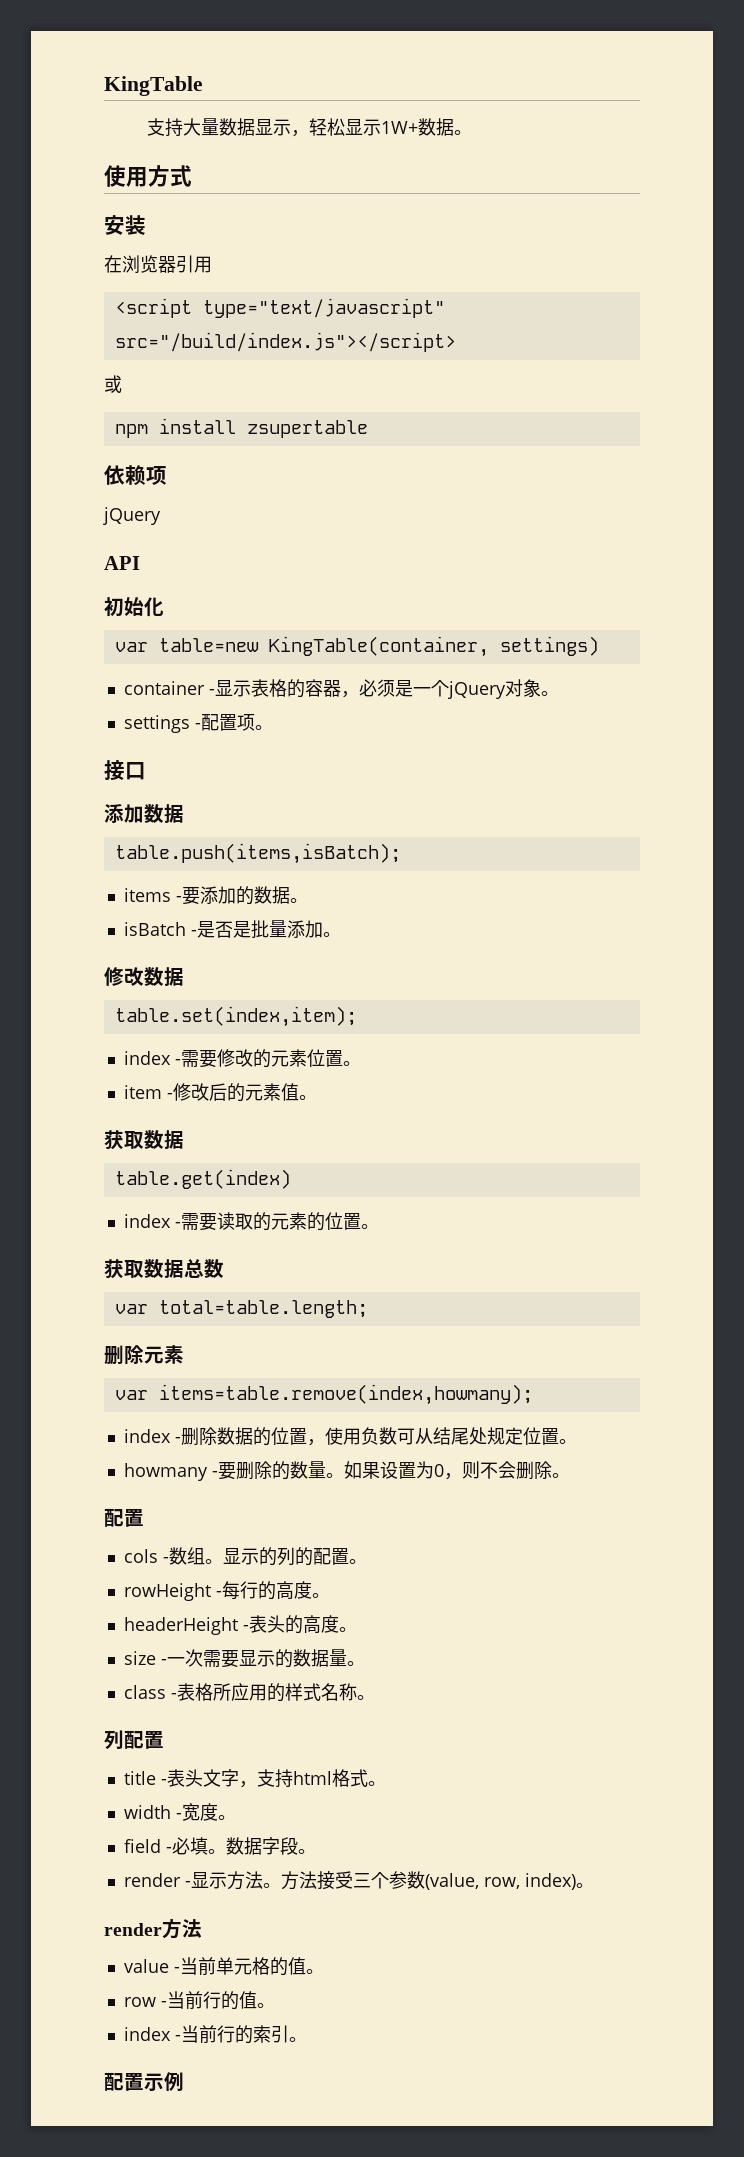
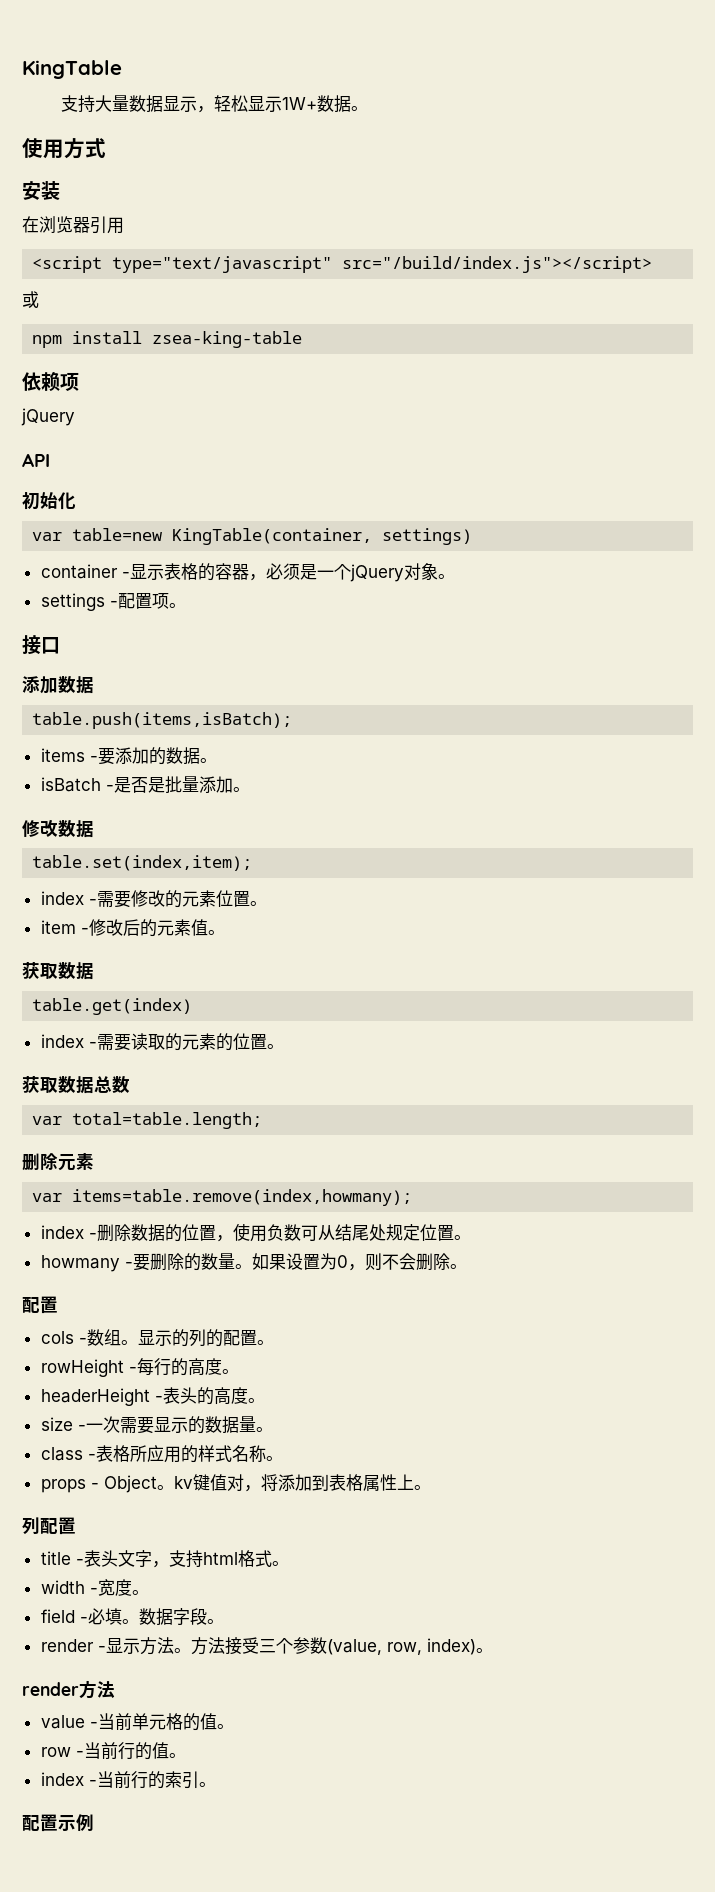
- npm install zsupertable
+ npm install zsea-king-table
+ props - Object。kv键值对，将添加到表格属性上。

